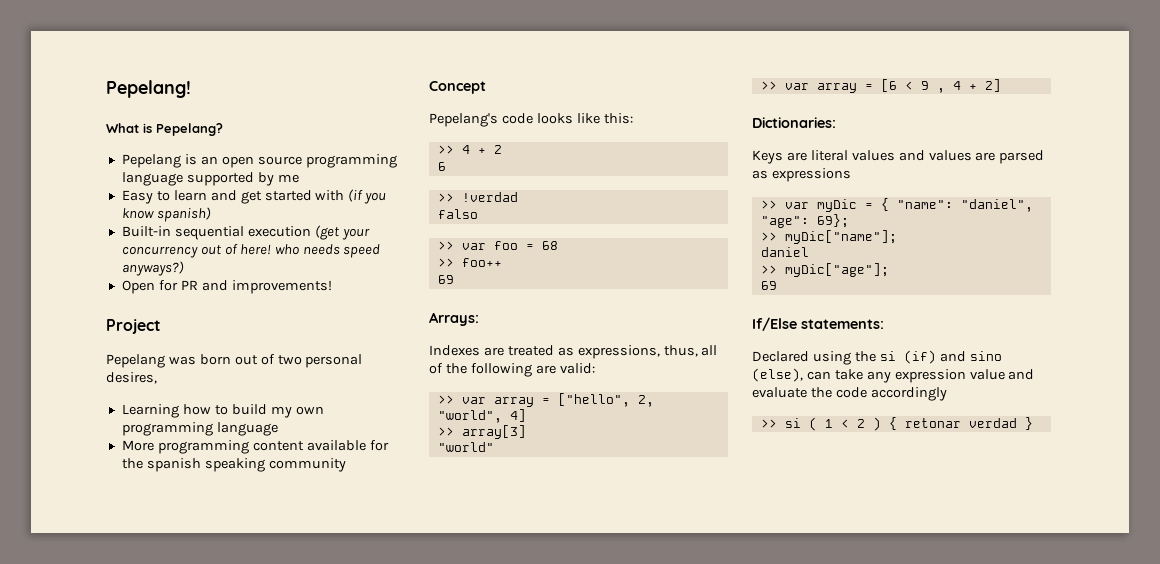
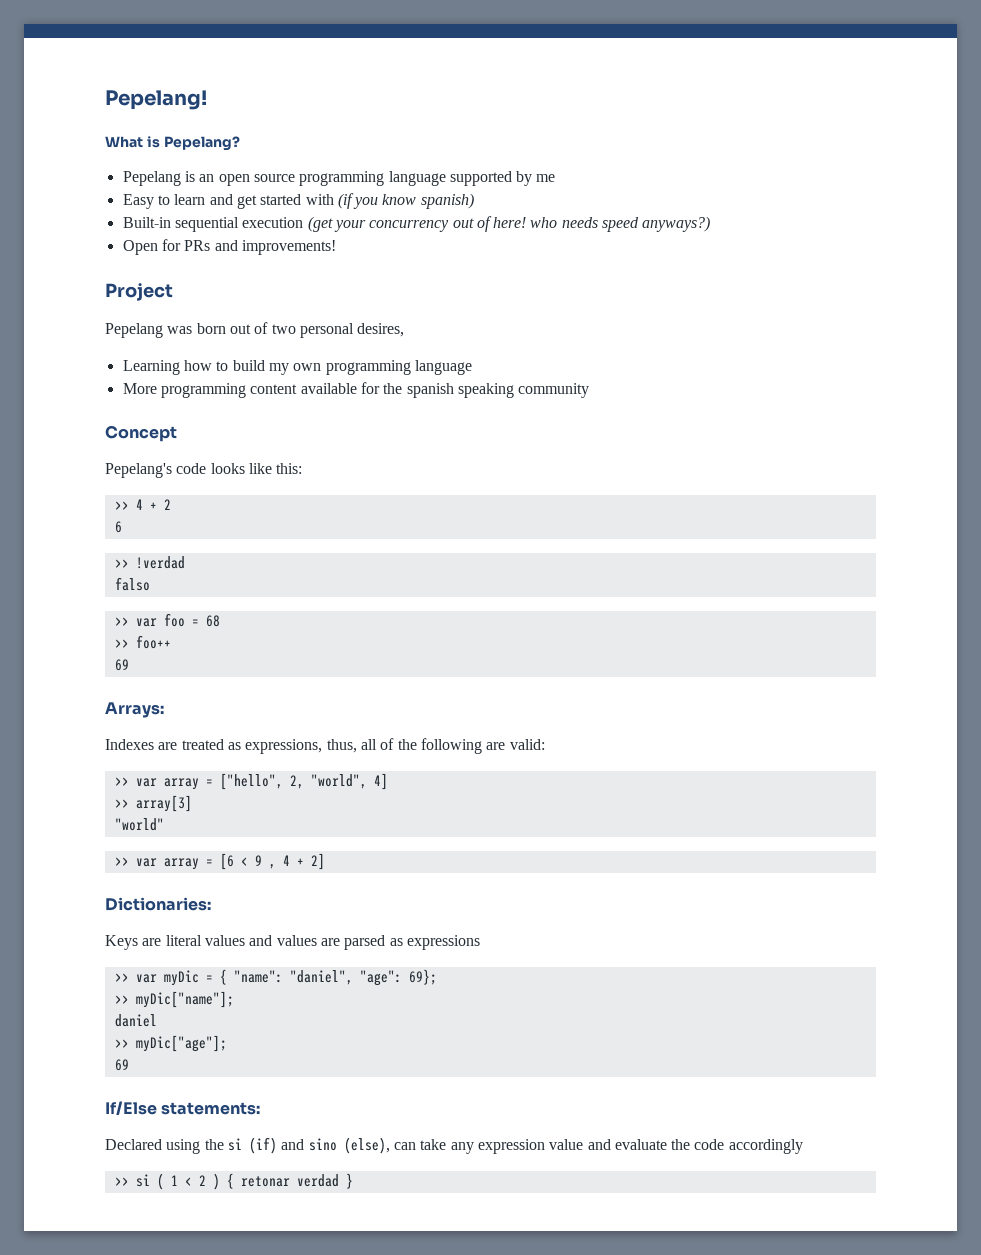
- Open for PR and improvements!
+ Open for PRs and improvements!

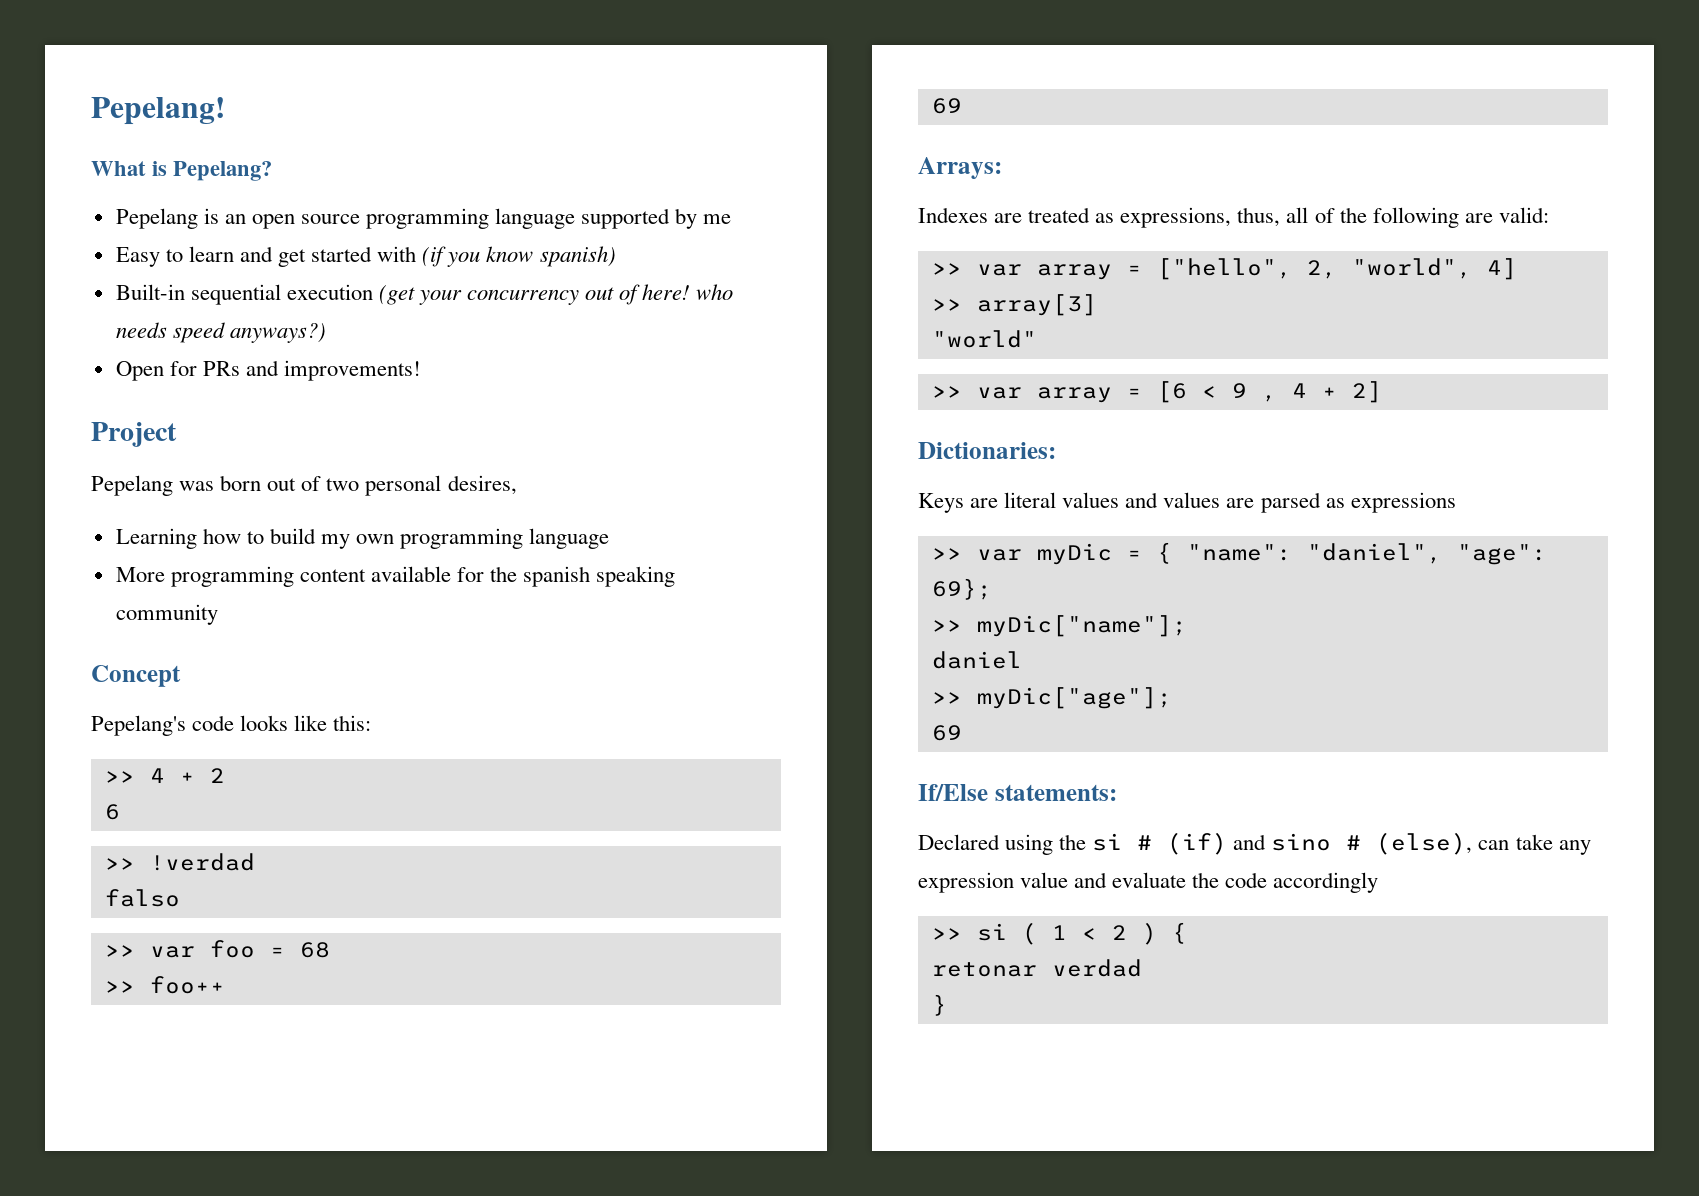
- Declared using the si (if) and sino (else), can take any expression value and evaluate the code accordingly
+ Declared using the si # (if) and sino # (else), can take any expression value and evaluate the code accordingly
- >> si ( 1 < 2 ) { retonar verdad }
+ >> si ( 1 < 2 ) {
+ retonar verdad
+ }

